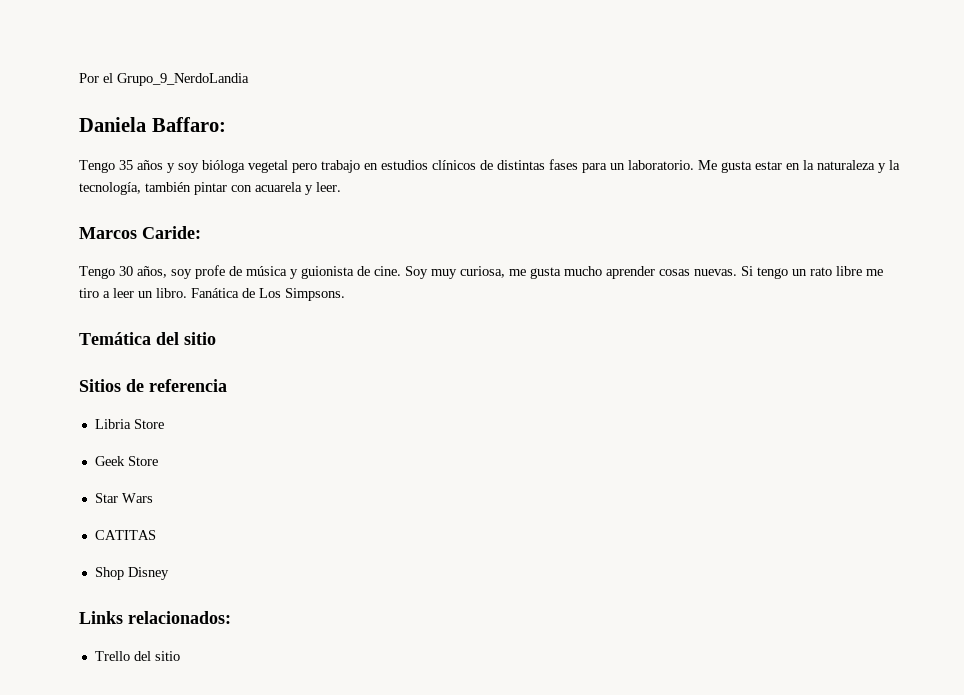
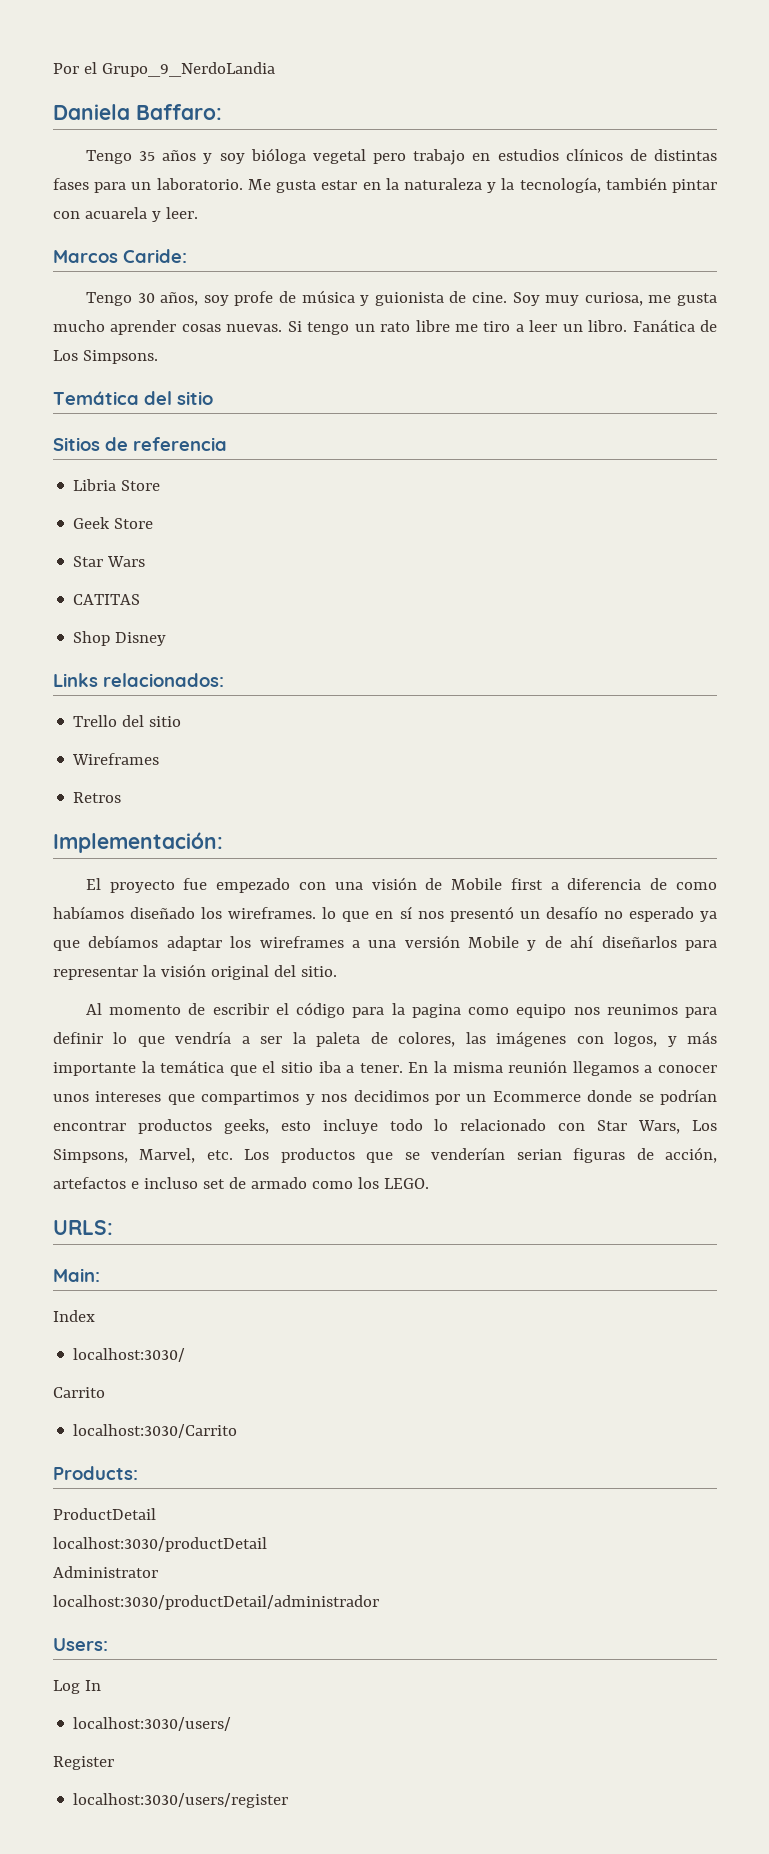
+ Wireframes
+ Retros
+ Implementación:
+ El proyecto fue empezado con una visión de Mobile first a diferencia de como habíamos diseñado los wireframes. lo que en sí nos presentó un desafío no esperado ya que debíamos adaptar los wireframes a una versión Mobile y de ahí diseñarlos para representar la visión original del sitio.
+ Al momento de escribir el código para la pagina como equipo nos reunimos para definir lo que vendría a ser la paleta de colores, las imágenes con logos, y más importante la temática que el sitio iba a tener. En la misma reunión llegamos a conocer unos intereses que compartimos y nos decidimos por un Ecommerce donde se podrían encontrar productos geeks, esto incluye todo lo relacionado con Star Wars, Los Simpsons, Marvel, etc. Los productos que se venderían serian figuras de acción, artefactos e incluso set de armado como los LEGO.
+ URLS:
+ Main:
+ Index
+ localhost:3030/
+ Carrito
+ localhost:3030/Carrito
+ Products:
+ ProductDetail
+ localhost:3030/productDetail
+ Administrator
+ localhost:3030/productDetail/administrador
+ Users:
+ Log In
+ localhost:3030/users/
+ Register
+ localhost:3030/users/register

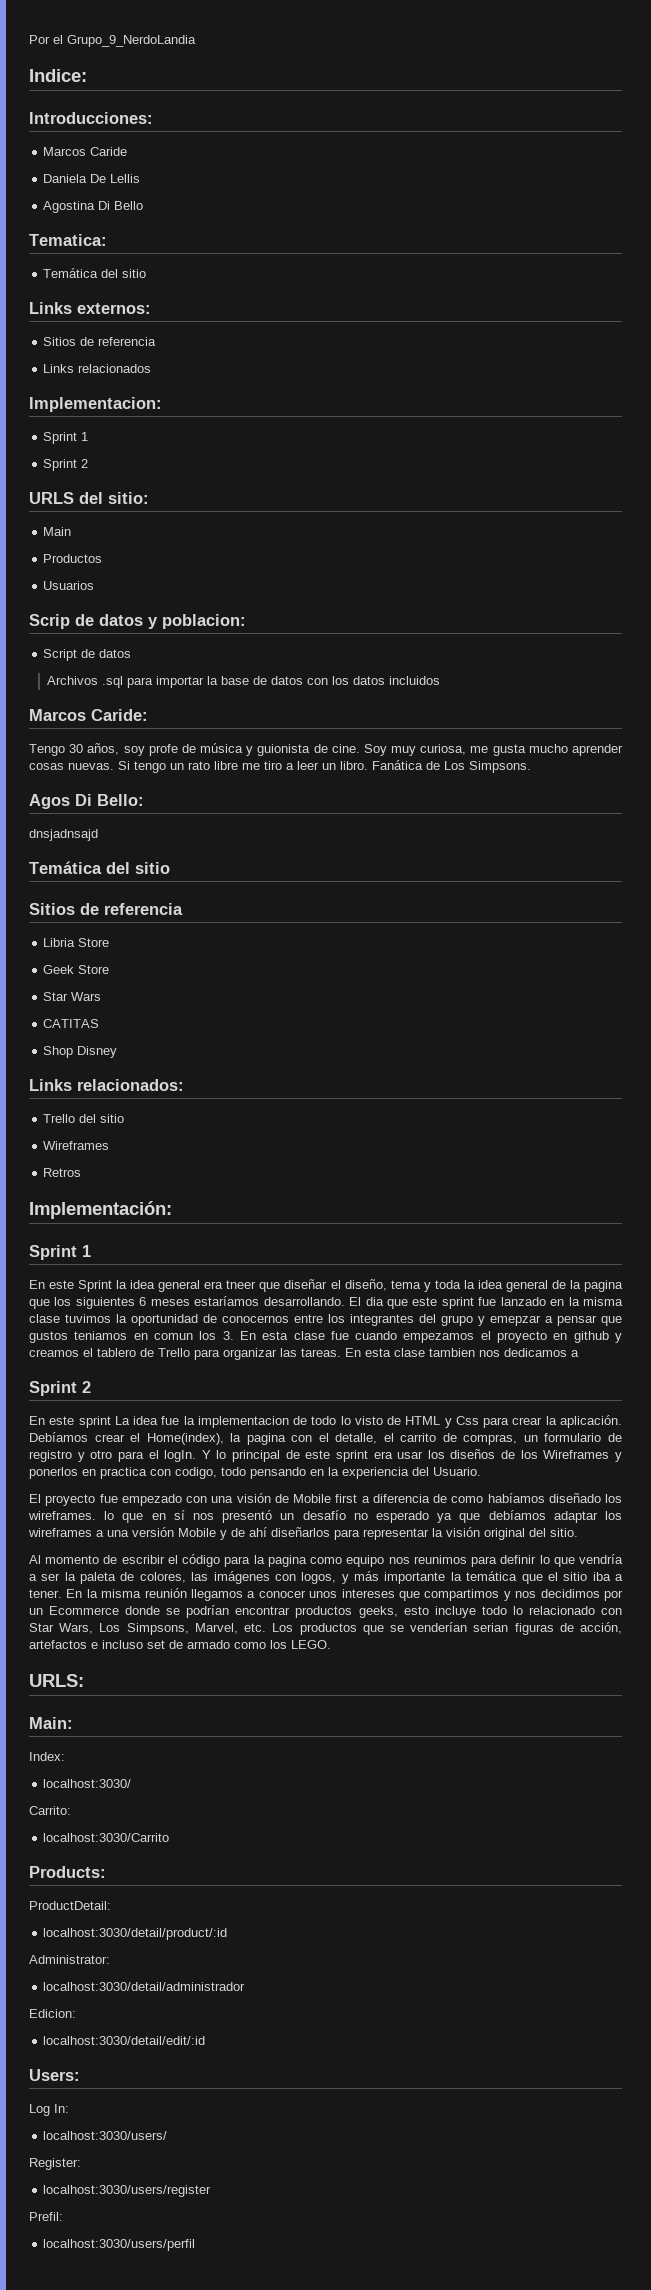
- Daniela Baffaro:
- Tengo 35 años y soy bióloga vegetal pero trabajo en estudios clínicos de distintas fases para un laboratorio. Me gusta estar en la naturaleza y la tecnología, también pintar con acuarela y leer.
+ Indice:
+ Introducciones:
+ Marcos Caride
+ Daniela De Lellis
+ Agostina Di Bello
+ Tematica:
+ Temática del sitio
+ Links externos:
+ Sitios de referencia
+ Links relacionados
+ Implementacion:
+ Sprint 1
+ Sprint 2
+ URLS del sitio:
+ Main
+ Productos
+ Usuarios
+ Scrip de datos y poblacion:
+ Script de datos
+ Archivos .sql para importar la base de datos con los datos incluidos
+ Agos Di Bello:
+ dnsjadnsajd
  Implementación:
+ Sprint 1
+ En este Sprint la idea general era tneer que diseñar el diseño, tema y toda la idea general de la pagina que los siguientes 6 meses estaríamos desarrollando. El dia que este sprint fue lanzado en la misma clase tuvimos la oportunidad de conocernos entre los integrantes del grupo y emepzar a pensar que gustos teniamos en comun los 3. En esta clase fue cuando empezamos el proyecto en github y creamos el tablero de Trello para organizar las tareas. En esta clase tambien nos dedicamos a
+ Sprint 2
+ En este sprint La idea fue la implementacion de todo lo visto de HTML y Css para crear la aplicación. Debíamos crear el Home(index), la pagina con el detalle, el carrito de compras, un formulario de registro y otro para el logIn. Y lo principal de este sprint era usar los diseños de los Wireframes y ponerlos en practica con codigo, todo pensando en la experiencia del Usuario.
- Index
+ Index:
- Carrito
+ Carrito:
- ProductDetail
- localhost:3030/productDetail
- Administrator
- localhost:3030/productDetail/administrador
+ ProductDetail:
+ localhost:3030/detail/product/:id
+ Administrator:
+ localhost:3030/detail/administrador
+ Edicion:
+ localhost:3030/detail/edit/:id
- Log In
+ Log In:
- Register
+ Register:
+ Prefil:
+ localhost:3030/users/perfil

